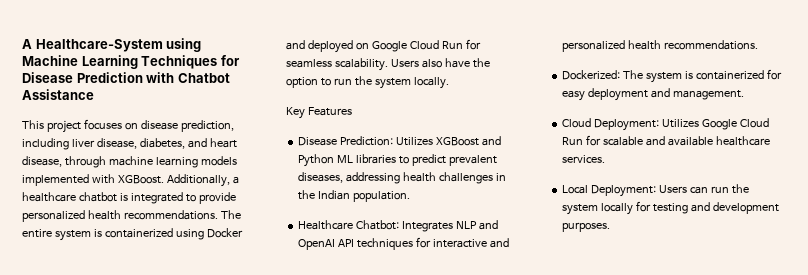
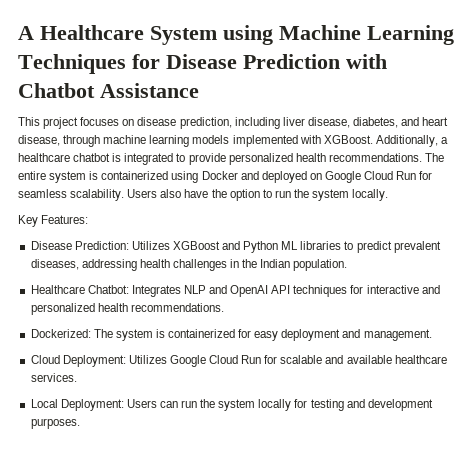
- A Healthcare-System using Machine Learning Techniques for Disease Prediction with Chatbot Assistance
+ A Healthcare System using Machine Learning Techniques for Disease Prediction with Chatbot Assistance
- Key Features
+ Key Features:

